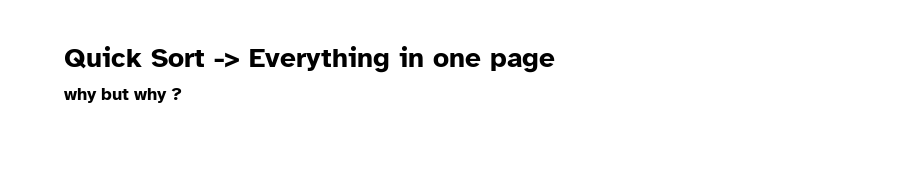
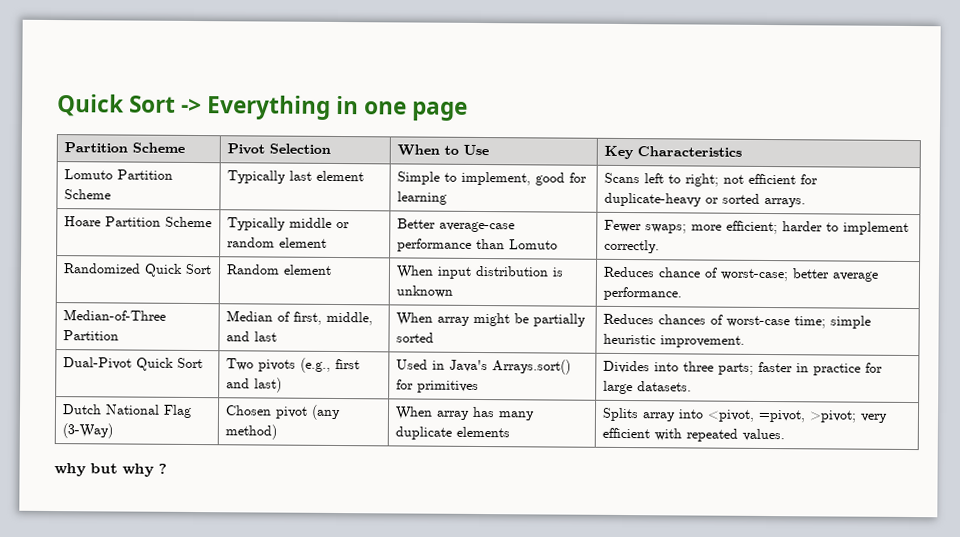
+ Partition Scheme | Pivot Selection | When to Use | Key Characteristics
+ Lomuto Partition Scheme | Typically last element | Simple to implement, good for learning | Scans left to right; not efficient for duplicate-heavy or sorted arrays.
+ Hoare Partition Scheme | Typically middle or random element | Better average-case performance than Lomuto | Fewer swaps; more efficient; harder to implement correctly.
+ Randomized Quick Sort | Random element | When input distribution is unknown | Reduces chance of worst-case; better average performance.
+ Median-of-Three Partition | Median of first, middle, and last | When array might be partially sorted | Reduces chances of worst-case time; simple heuristic improvement.
+ Dual-Pivot Quick Sort | Two pivots (e.g., first and last) | Used in Java's Arrays.sort() for primitives | Divides into three parts; faster in practice for large datasets.
+ Dutch National Flag (3-Way) | Chosen pivot (any method) | When array has many duplicate elements | Splits array into <pivot, =pivot, >pivot; very efficient with repeated values.

